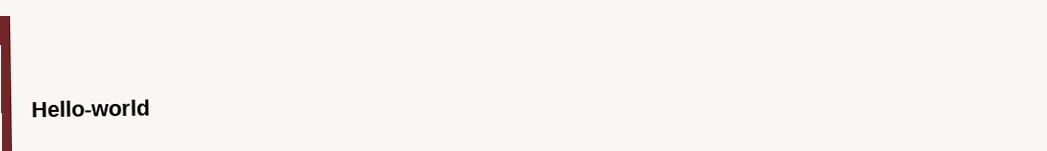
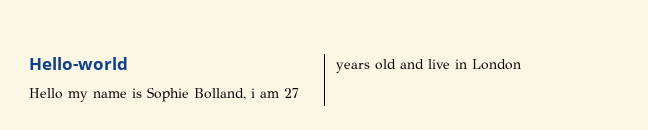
+ Hello my name is Sophie Bolland, i am 27 years old and live in London

